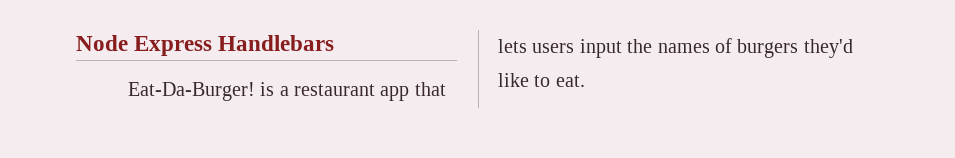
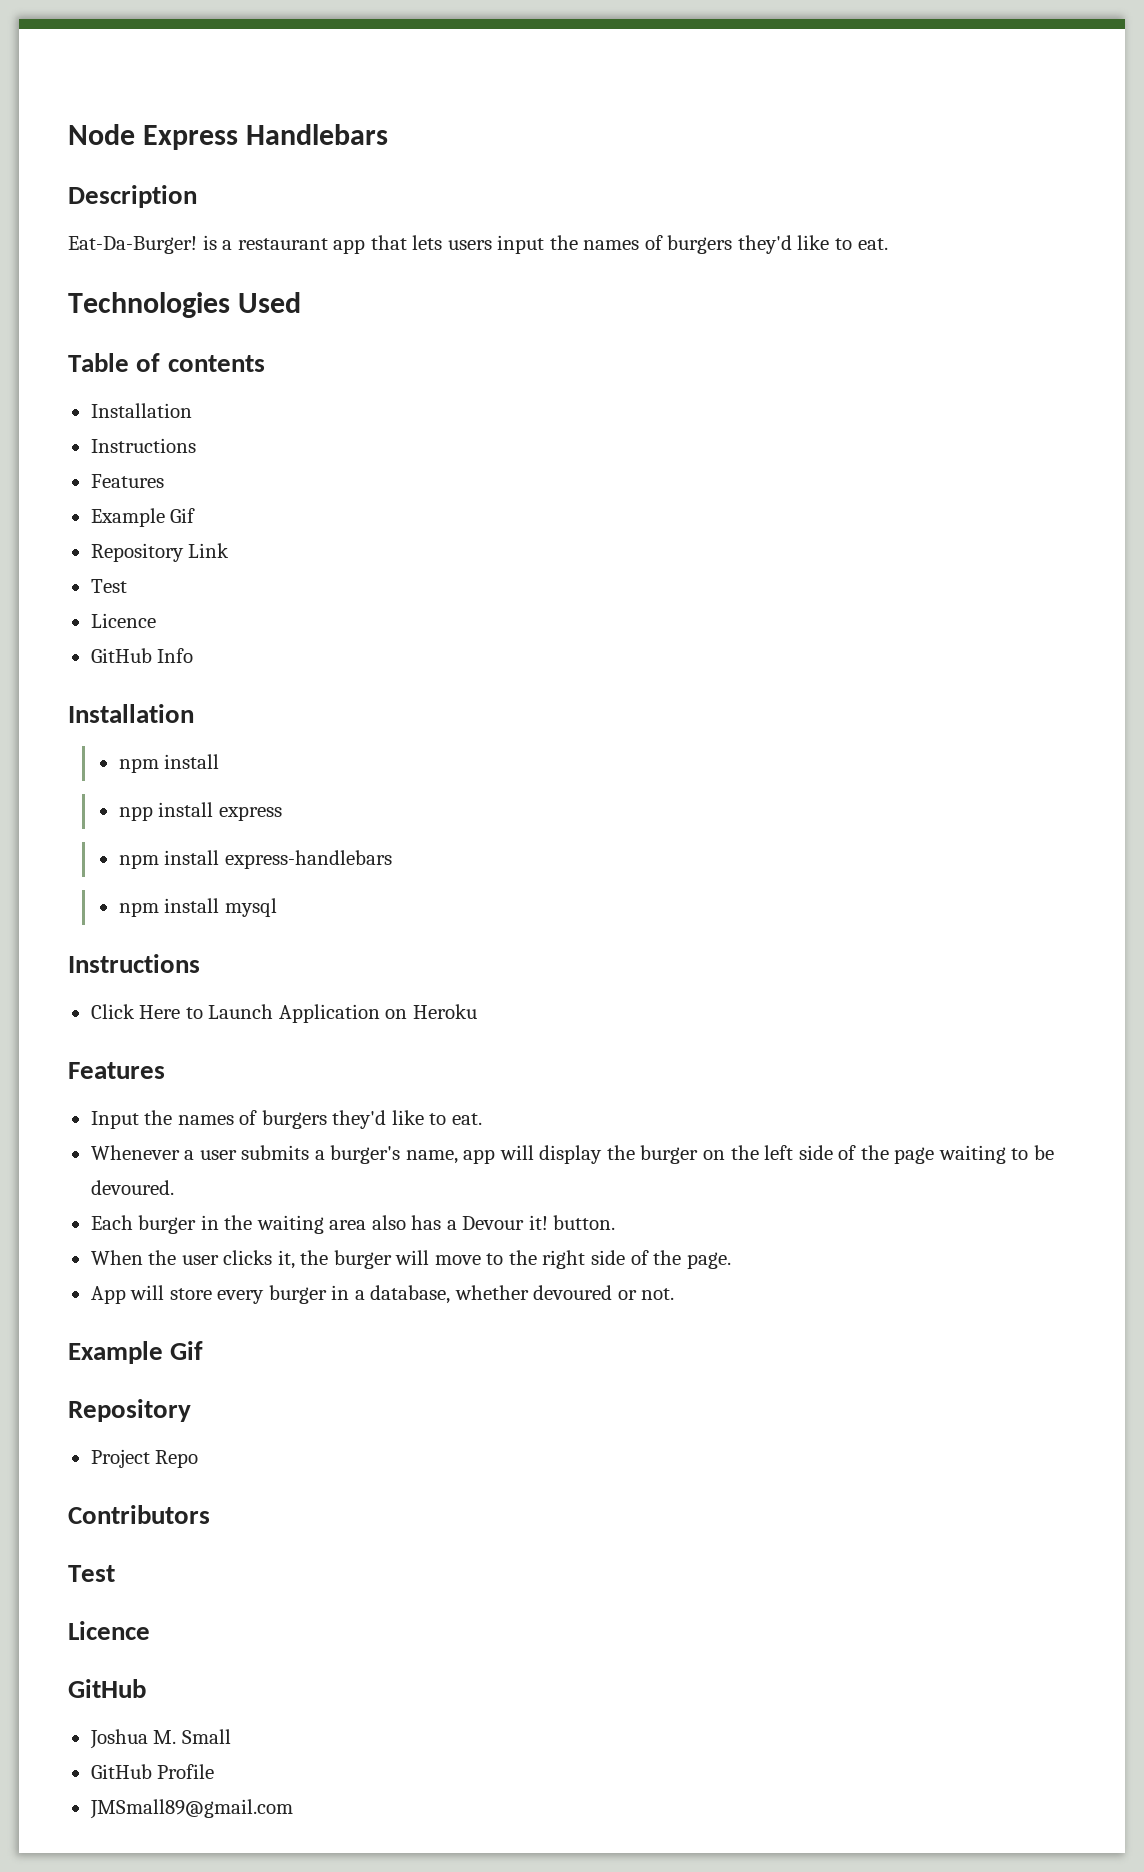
+ Description
+ Technologies Used
+ Table of contents
+ Installation
+ Instructions
+ Features
+ Example Gif
+ Repository Link
+ Test
+ Licence
+ GitHub Info
+ Installation
+ npm install
+ npp install express
+ npm install express-handlebars
+ npm install mysql
+ Instructions
+ Click Here to Launch Application on Heroku
+ Features
+ Input the names of burgers they'd like to eat.
+ Whenever a user submits a burger's name, app will display the burger on the left side of the page waiting to be devoured.
+ Each burger in the waiting area also has a Devour it! button.
+ When the user clicks it, the burger will move to the right side of the page.
+ App will store every burger in a database, whether devoured or not.
+ Example Gif
+ Repository
+ Project Repo
+ Contributors
+ Test
+ Licence
+ GitHub
+ Joshua M. Small
+ GitHub Profile
+ JMSmall89@gmail.com

